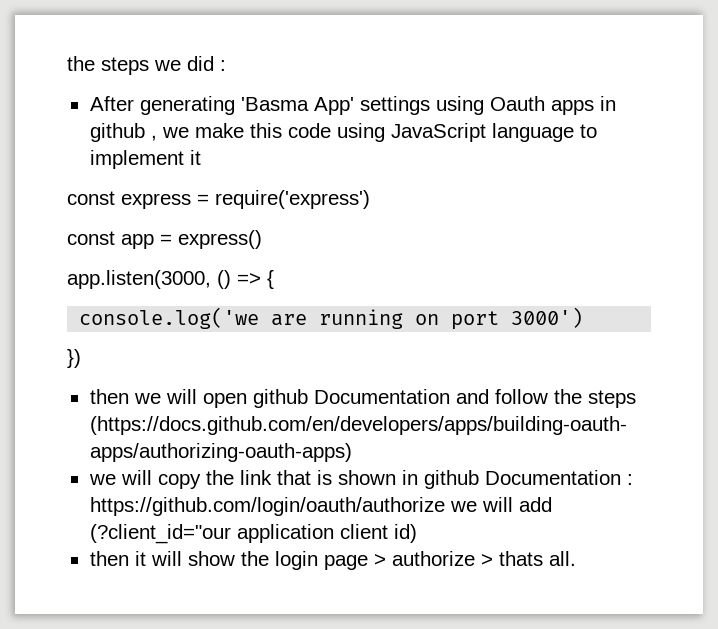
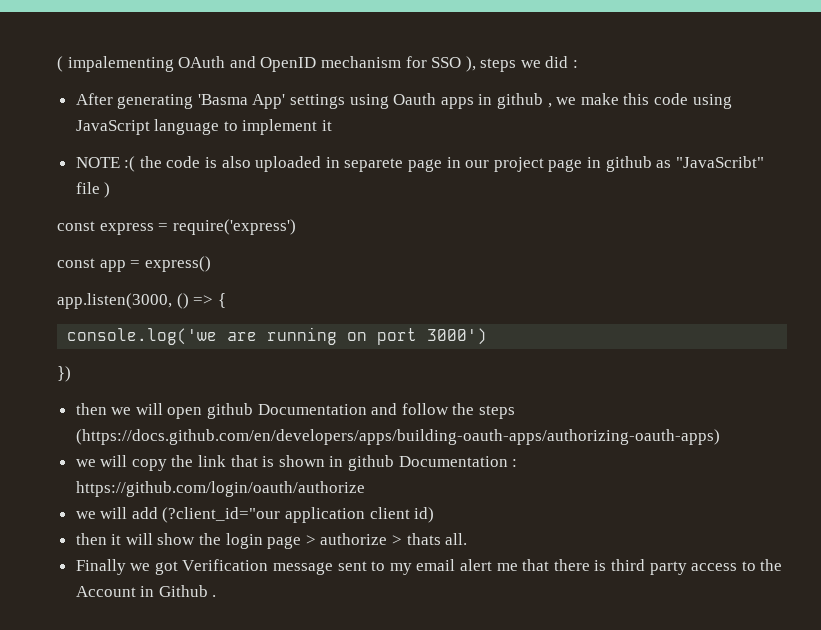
- the steps we did :
+ ( impalementing OAuth and OpenID mechanism for SSO ), steps we did :
+ NOTE :( the code is also uploaded in separete page in our project page in github as "JavaScribt" file )
- we will copy the link that is shown in github Documentation : https://github.com/login/oauth/authorize we will add (?client_id="our application client id)
+ we will copy the link that is shown in github Documentation : https://github.com/login/oauth/authorize
+ we will add (?client_id="our application client id)
+ Finally we got Verification message sent to my email alert me that there is third party access to the Account in Github .

